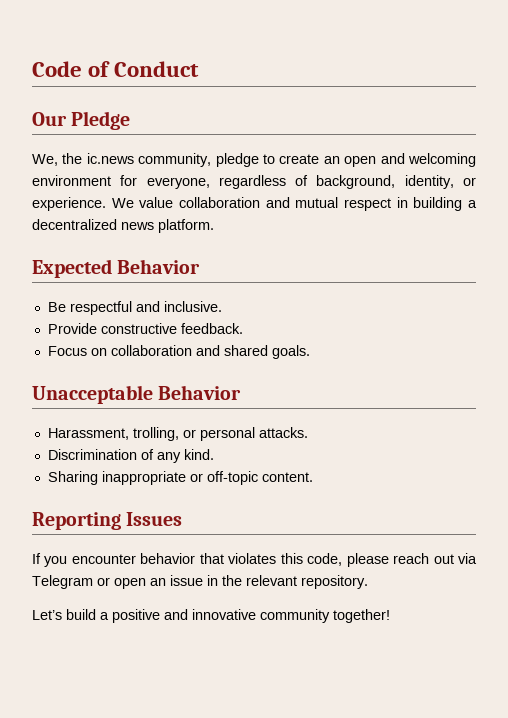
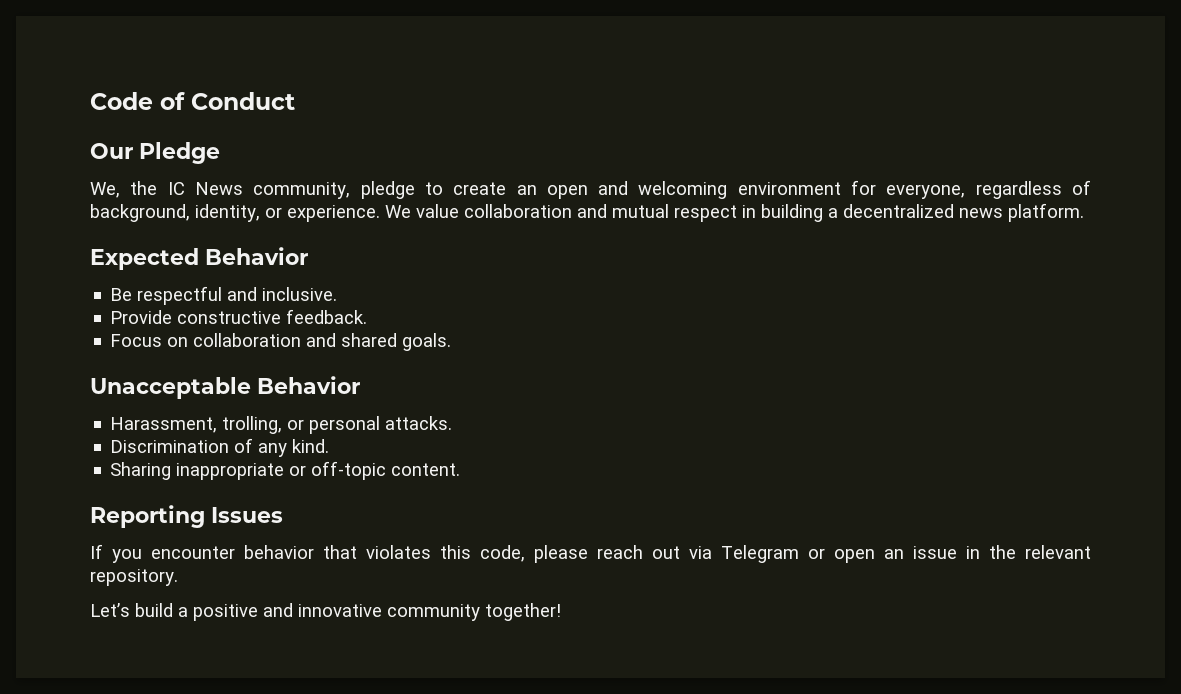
- We, the ic.news community, pledge to create an open and welcoming environment for everyone, regardless of background, identity, or experience.
+ We, the IC News community, pledge to create an open and welcoming environment for everyone, regardless of background, identity, or experience.

